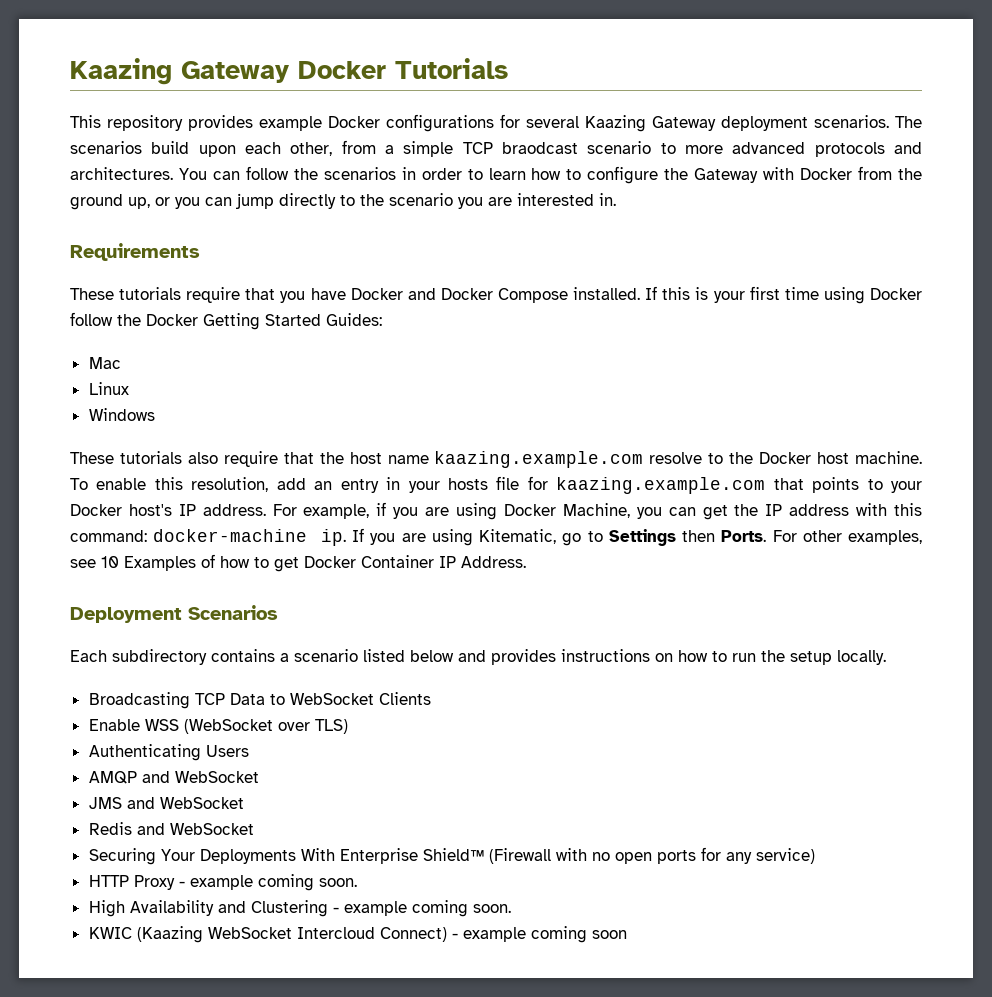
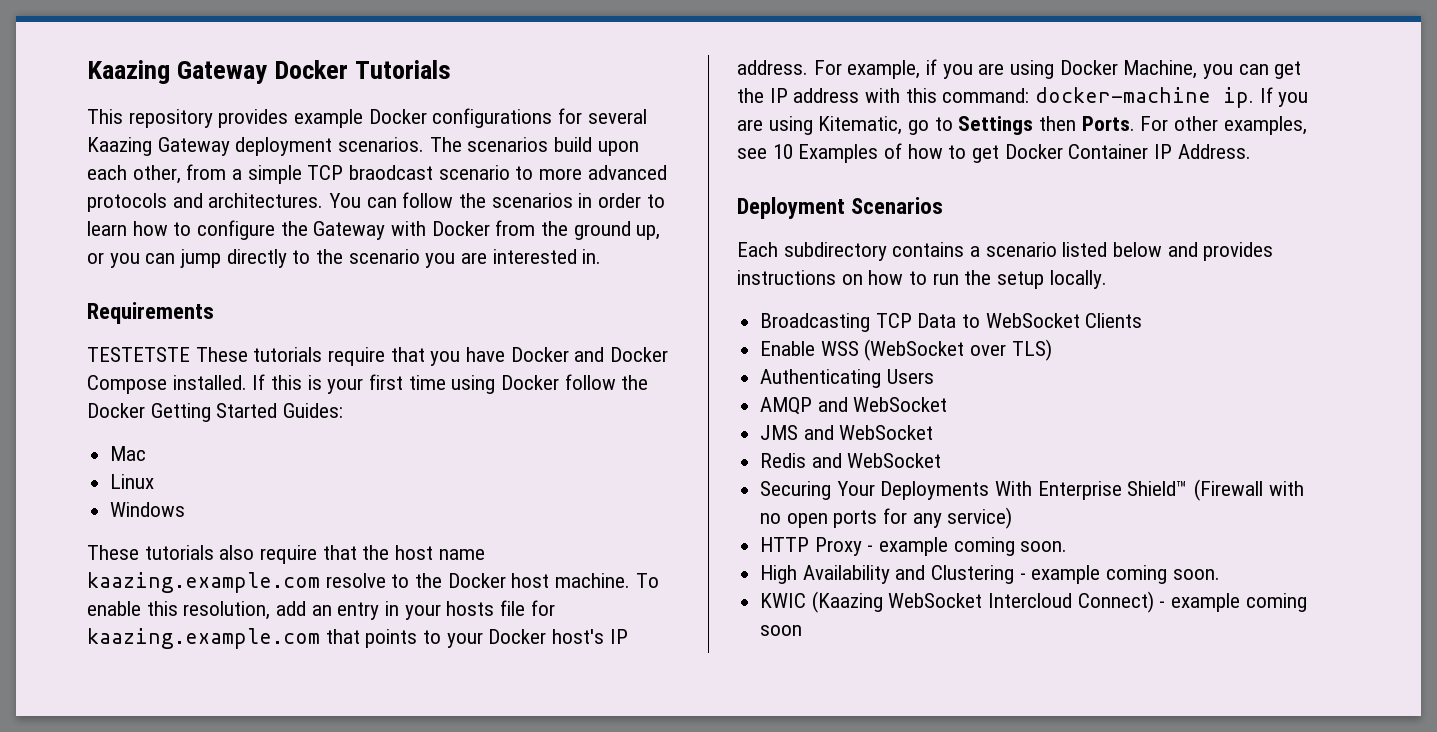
- These tutorials require that you have Docker and Docker Compose installed.
+ TESTETSTE These tutorials require that you have Docker and Docker Compose installed.

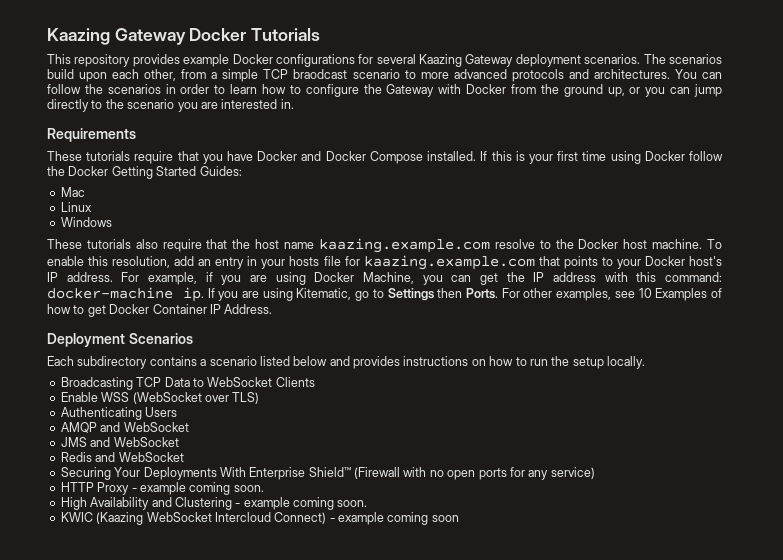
- TESTETSTE These tutorials require that you have Docker and Docker Compose installed.
+ These tutorials require that you have Docker and Docker Compose installed.

